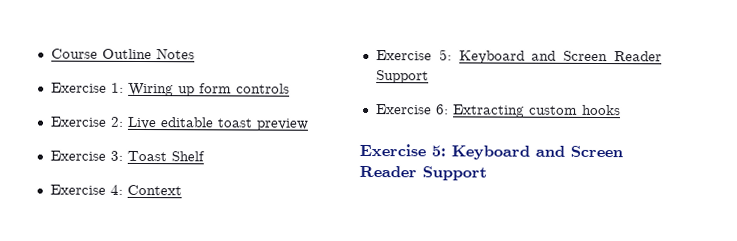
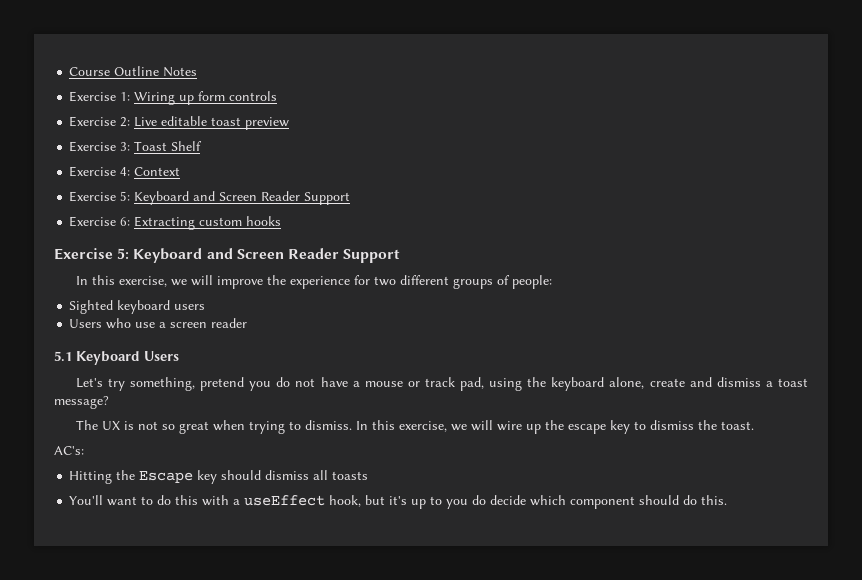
+ In this exercise, we will improve the experience for two different groups of people:
+ Sighted keyboard users
+ Users who use a screen reader
+ 5.1 Keyboard Users
+ Let's try something, pretend you do not have a mouse or track pad, using the keyboard alone, create and dismiss a toast message?
+ The UX is not so great when trying to dismiss. In this exercise, we will wire up the escape key to dismiss the toast.
+ AC's:
+ Hitting the Escape key should dismiss all toasts
+ You'll want to do this with a useEffect hook, but it's up to you do decide which component should do this.

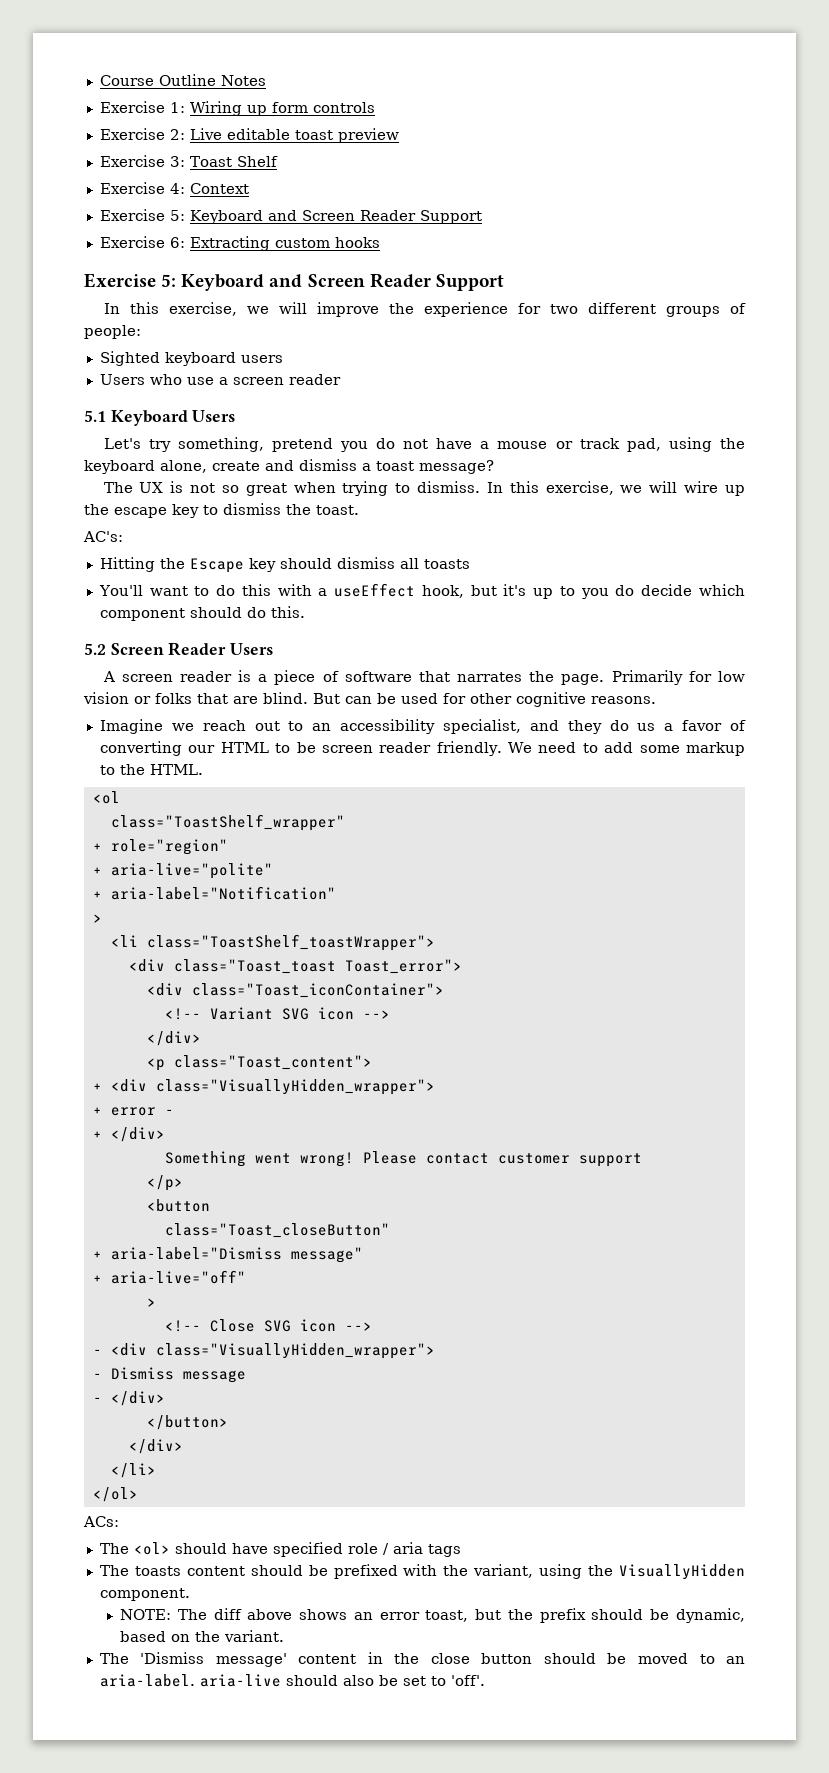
+ 5.2 Screen Reader Users
+ A screen reader is a piece of software that narrates the page. Primarily for low vision or folks that are blind. But can be used for other cognitive reasons.
+ Imagine we reach out to an accessibility specialist, and they do us a favor of converting our HTML to be screen reader friendly. We need to add some markup to the HTML.
+ <ol
+ class="ToastShelf_wrapper"
+ + role="region"
+ + aria-live="polite"
+ + aria-label="Notification"
+ >
+ <li class="ToastShelf_toastWrapper">
+ <div class="Toast_toast Toast_error">
+ <div class="Toast_iconContainer">
+ <!-- Variant SVG icon -->
+ </div>
+ <p class="Toast_content">
+ + <div class="VisuallyHidden_wrapper">
+ + error -
+ + </div>
+ Something went wrong! Please contact customer support
+ </p>
+ <button
+ class="Toast_closeButton"
+ + aria-label="Dismiss message"
+ + aria-live="off"
+ >
+ <!-- Close SVG icon -->
+ - <div class="VisuallyHidden_wrapper">
+ - Dismiss message
+ - </div>
+ </button>
+ </div>
+ </li>
+ </ol>
+ ACs:
+ The <ol> should have specified role / aria tags
+ The toasts content should be prefixed with the variant, using the VisuallyHidden component.
+ NOTE: The diff above shows an error toast, but the prefix should be dynamic, based on the variant.
+ The 'Dismiss message' content in the close button should be moved to an aria-label. aria-live should also be set to 'off'.

